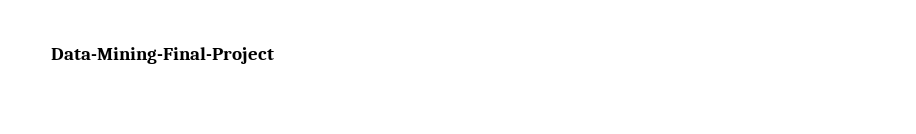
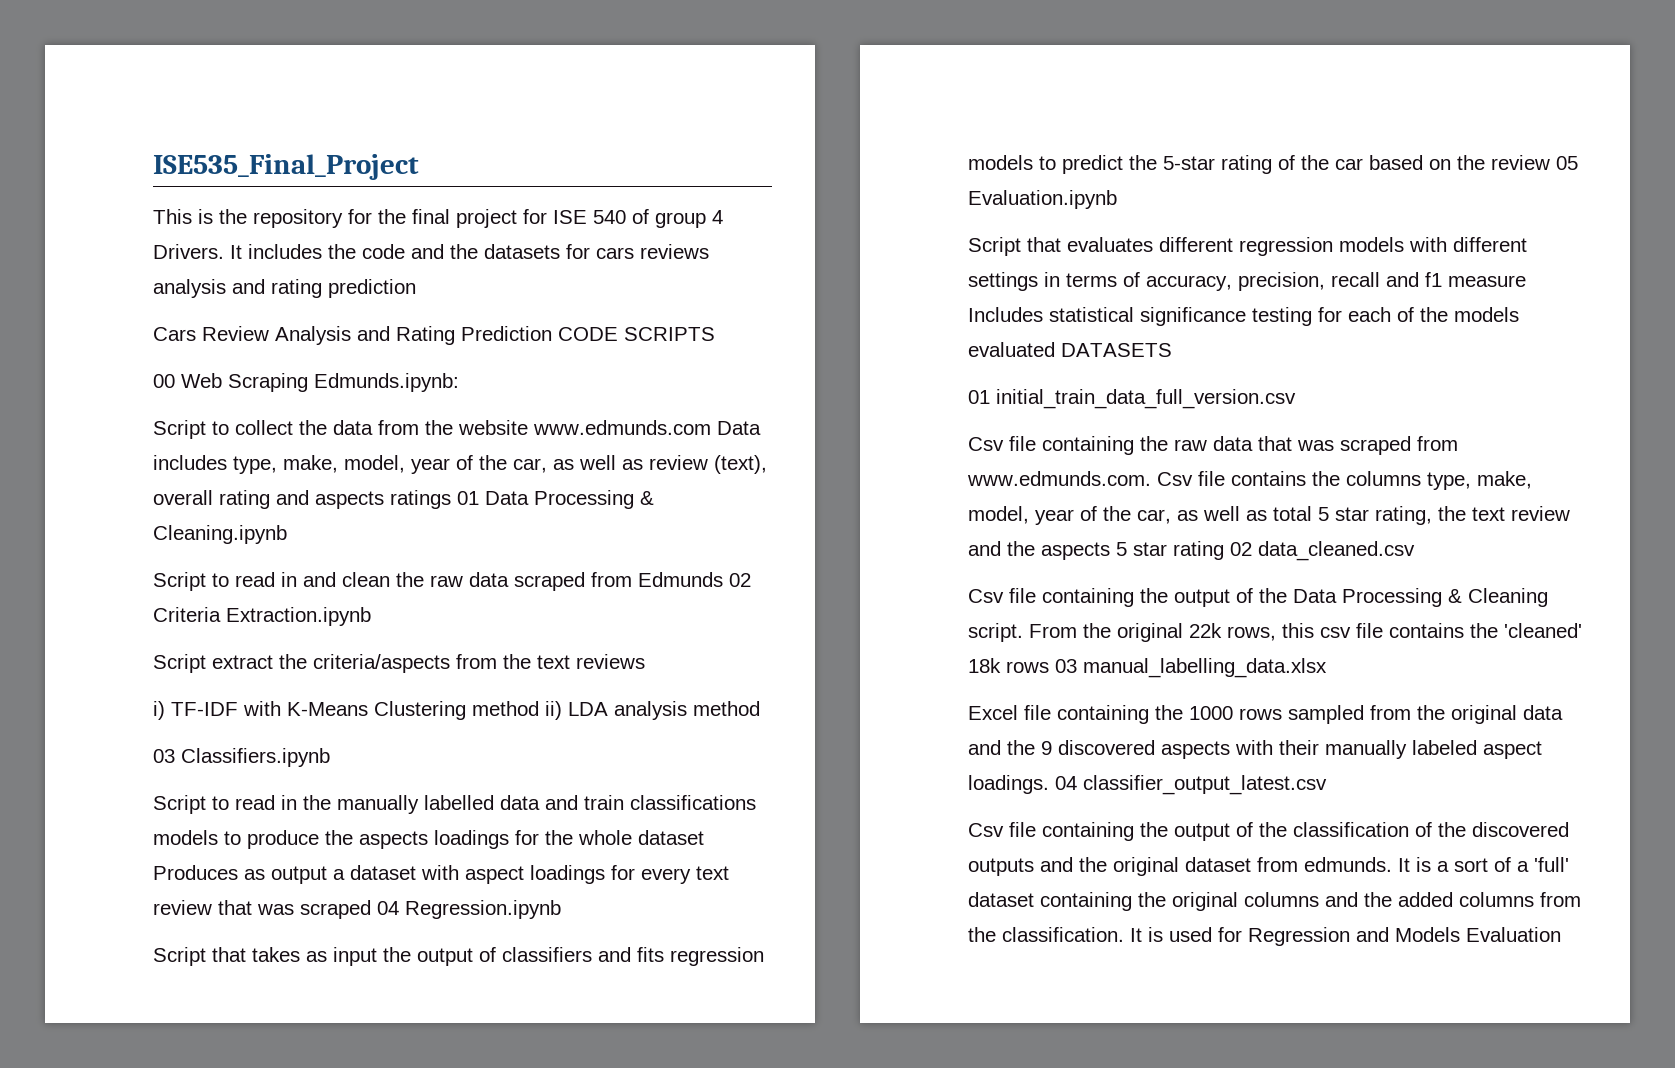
- Data-Mining-Final-Project
+ ISE535_Final_Project
+ This is the repository for the final project for ISE 540 of group 4 Drivers. It includes the code and the datasets for cars reviews analysis and rating prediction
+ Cars Review Analysis and Rating Prediction CODE SCRIPTS
+ 00 Web Scraping Edmunds.ipynb:
+ Script to collect the data from the website www.edmunds.com Data includes type, make, model, year of the car, as well as review (text), overall rating and aspects ratings 01 Data Processing & Cleaning.ipynb
+ Script to read in and clean the raw data scraped from Edmunds 02 Criteria Extraction.ipynb
+ Script extract the criteria/aspects from the text reviews
+ i) TF-IDF with K-Means Clustering method ii) LDA analysis method
+ 03 Classifiers.ipynb
+ Script to read in the manually labelled data and train classifications models to produce the aspects loadings for the whole dataset Produces as output a dataset with aspect loadings for every text review that was scraped 04 Regression.ipynb
+ Script that takes as input the output of classifiers and fits regression models to predict the 5-star rating of the car based on the review 05 Evaluation.ipynb
+ Script that evaluates different regression models with different settings in terms of accuracy, precision, recall and f1 measure Includes statistical significance testing for each of the models evaluated DATASETS
+ 01 initial_train_data_full_version.csv
+ Csv file containing the raw data that was scraped from www.edmunds.com. Csv file contains the columns type, make, model, year of the car, as well as total 5 star rating, the text review and the aspects 5 star rating 02 data_cleaned.csv
+ Csv file containing the output of the Data Processing & Cleaning script. From the original 22k rows, this csv file contains the 'cleaned' 18k rows 03 manual_labelling_data.xlsx
+ Excel file containing the 1000 rows sampled from the original data and the 9 discovered aspects with their manually labeled aspect loadings. 04 classifier_output_latest.csv
+ Csv file containing the output of the classification of the discovered outputs and the original dataset from edmunds. It is a sort of a 'full' dataset containing the original columns and the added columns from the classification. It is used for Regression and Models Evaluation

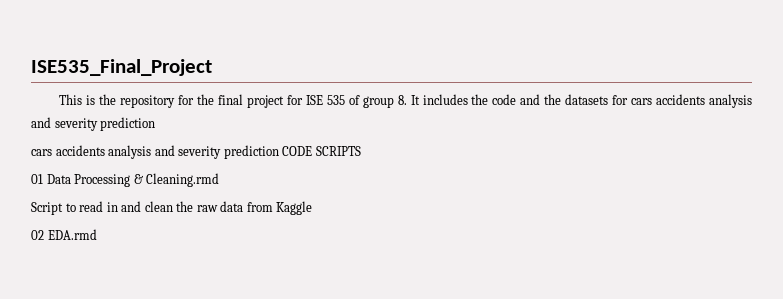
- This is the repository for the final project for ISE 540 of group 4 Drivers. It includes the code and the datasets for cars reviews analysis and rating prediction
+ This is the repository for the final project for ISE 535 of group 8. It includes the code and the datasets for cars accidents analysis and severity prediction
- Cars Review Analysis and Rating Prediction CODE SCRIPTS
- 00 Web Scraping Edmunds.ipynb:
- Script to collect the data from the website www.edmunds.com Data includes type, make, model, year of the car, as well as review (text), overall rating and aspects ratings 01 Data Processing & Cleaning.ipynb
+ cars accidents analysis and severity prediction CODE SCRIPTS
+ 01 Data Processing & Cleaning.rmd
- Script to read in and clean the raw data scraped from Edmunds 02 Criteria Extraction.ipynb
- Script extract the criteria/aspects from the text reviews
- i) TF-IDF with K-Means Clustering method ii) LDA analysis method
- 03 Classifiers.ipynb
- Script to read in the manually labelled data and train classifications models to produce the aspects loadings for the whole dataset Produces as output a dataset with aspect loadings for every text review that was scraped 04 Regression.ipynb
- Script that takes as input the output of classifiers and fits regression models to predict the 5-star rating of the car based on the review 05 Evaluation.ipynb
- Script that evaluates different regression models with different settings in terms of accuracy, precision, recall and f1 measure Includes statistical significance testing for each of the models evaluated DATASETS
- 01 initial_train_data_full_version.csv
- Csv file containing the raw data that was scraped from www.edmunds.com. Csv file contains the columns type, make, model, year of the car, as well as total 5 star rating, the text review and the aspects 5 star rating 02 data_cleaned.csv
- Csv file containing the output of the Data Processing & Cleaning script. From the original 22k rows, this csv file contains the 'cleaned' 18k rows 03 manual_labelling_data.xlsx
- Excel file containing the 1000 rows sampled from the original data and the 9 discovered aspects with their manually labeled aspect loadings. 04 classifier_output_latest.csv
- Csv file containing the output of the classification of the discovered outputs and the original dataset from edmunds. It is a sort of a 'full' dataset containing the original columns and the added columns from the classification. It is used for Regression and Models Evaluation
+ Script to read in and clean the raw data from Kaggle
+ 02 EDA.rmd

